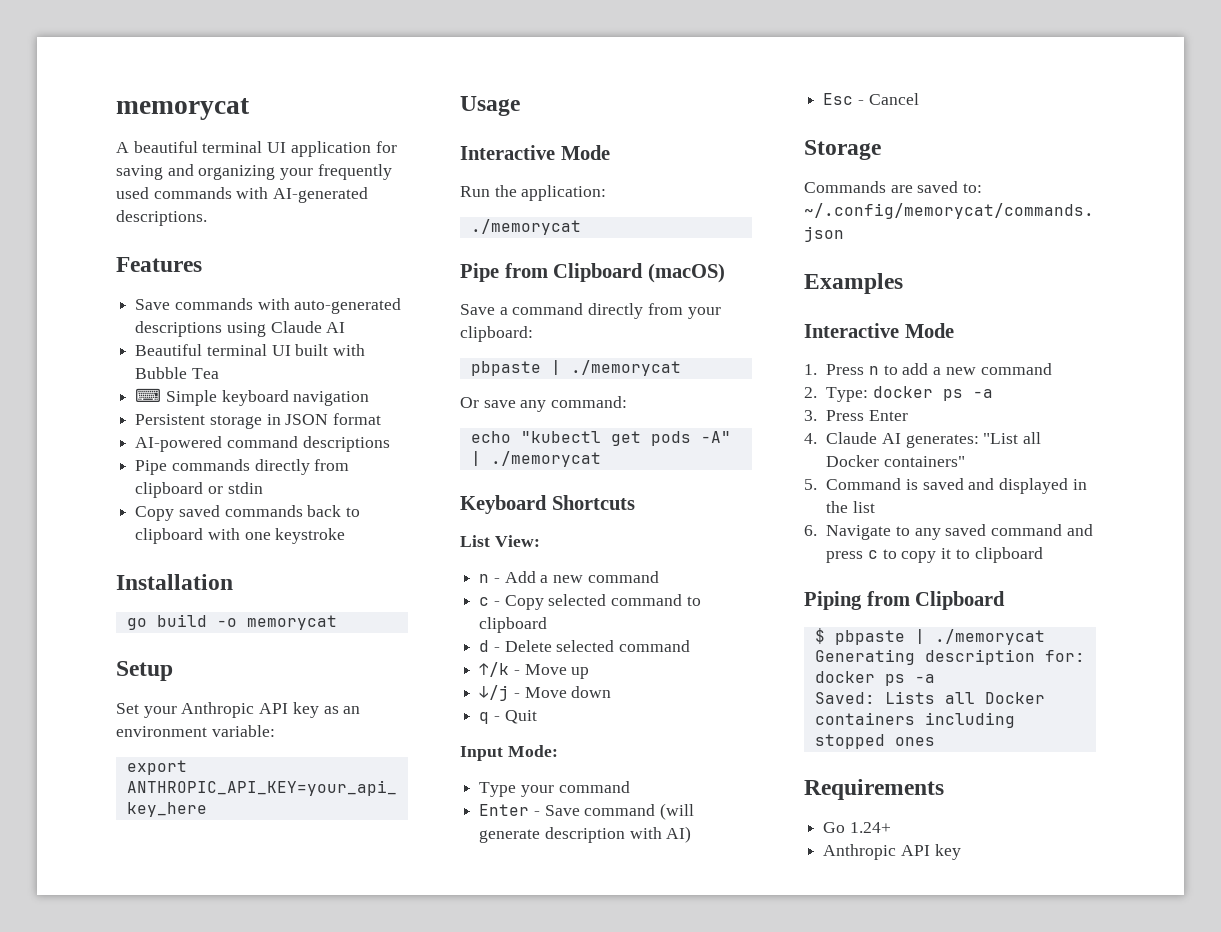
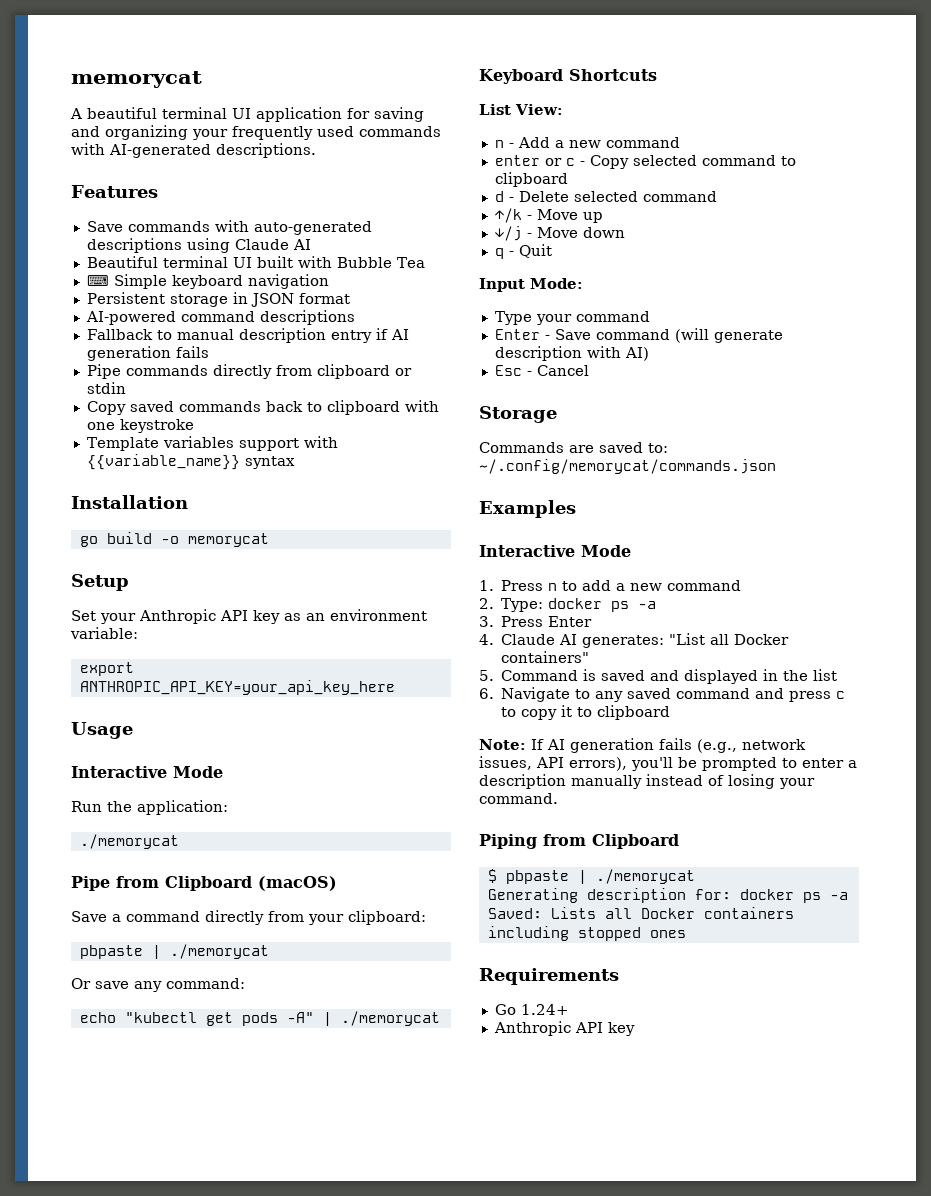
+ Fallback to manual description entry if AI generation fails
+ Template variables support with {{variable_name}} syntax
- c - Copy selected command to clipboard
+ enter or c - Copy selected command to clipboard
+ Note: If AI generation fails (e.g., network issues, API errors), you'll be prompted to enter a description manually instead of losing your command.

